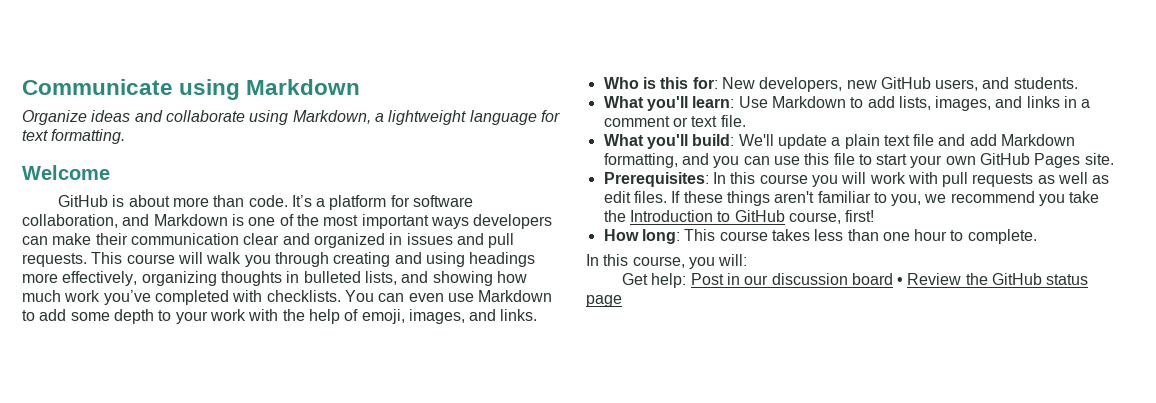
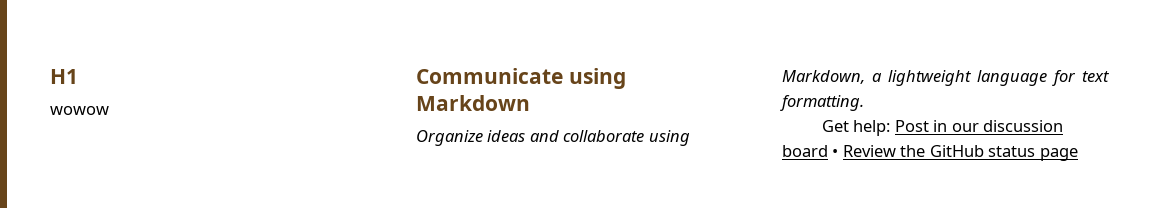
+ H1
+ wowow
- Welcome
- GitHub is about more than code. It’s a platform for software collaboration, and Markdown is one of the most important ways developers can make their communication clear and organized in issues and pull requests. This course will walk you through creating and using headings more effectively, organizing thoughts in bulleted lists, and showing how much work you’ve completed with checklists. You can even use Markdown to add some depth to your work with the help of emoji, images, and links.
- Who is this for: New developers, new GitHub users, and students.
- What you'll learn: Use Markdown to add lists, images, and links in a comment or text file.
- What you'll build: We'll update a plain text file and add Markdown formatting, and you can use this file to start your own GitHub Pages site.
- Prerequisites: In this course you will work with pull requests as well as edit files. If these things aren't familiar to you, we recommend you take the Introduction to GitHub course, first!
- How long: This course takes less than one hour to complete.
- In this course, you will:

